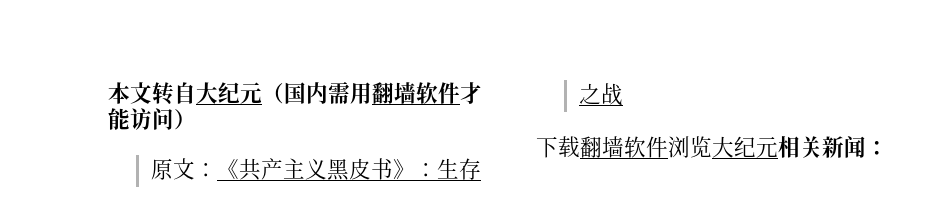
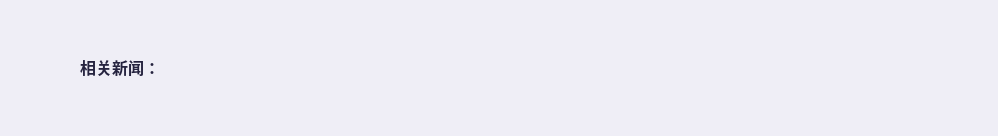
- 本文转自大纪元（国内需用翻墙软件才能访问）
- 原文：《共产主义黑皮书》：生存之战
- 下载翻墙软件浏览大纪元相关新闻：
+ 相关新闻：

